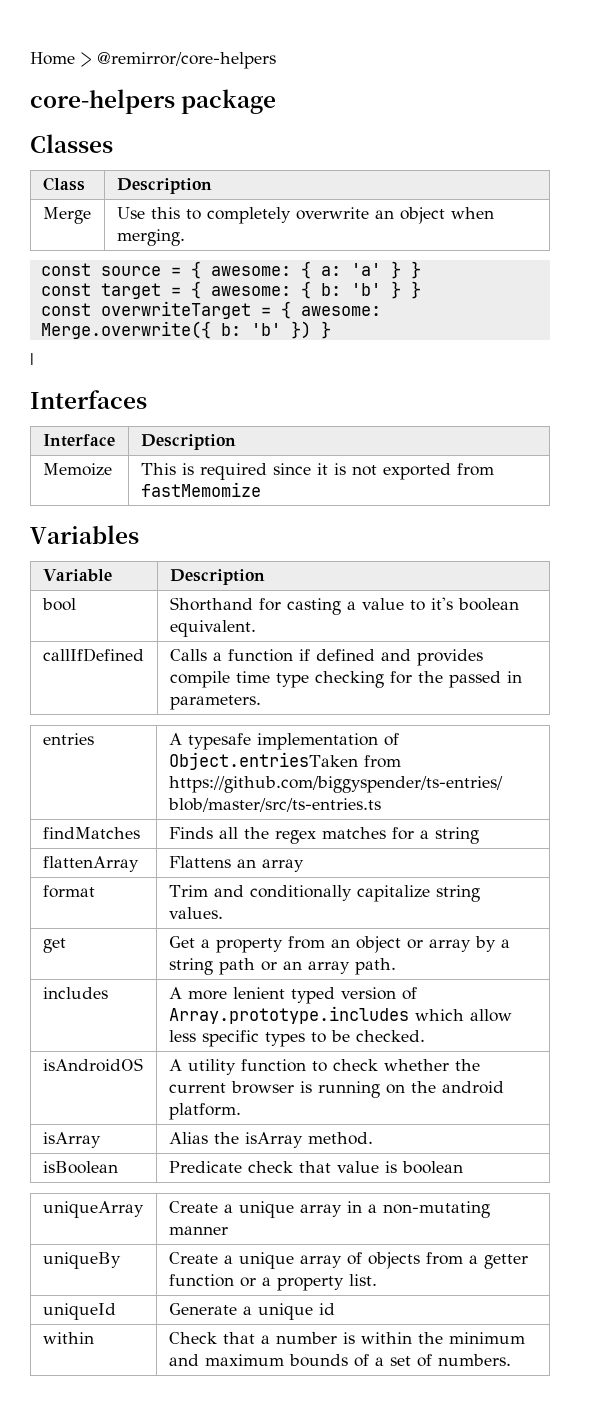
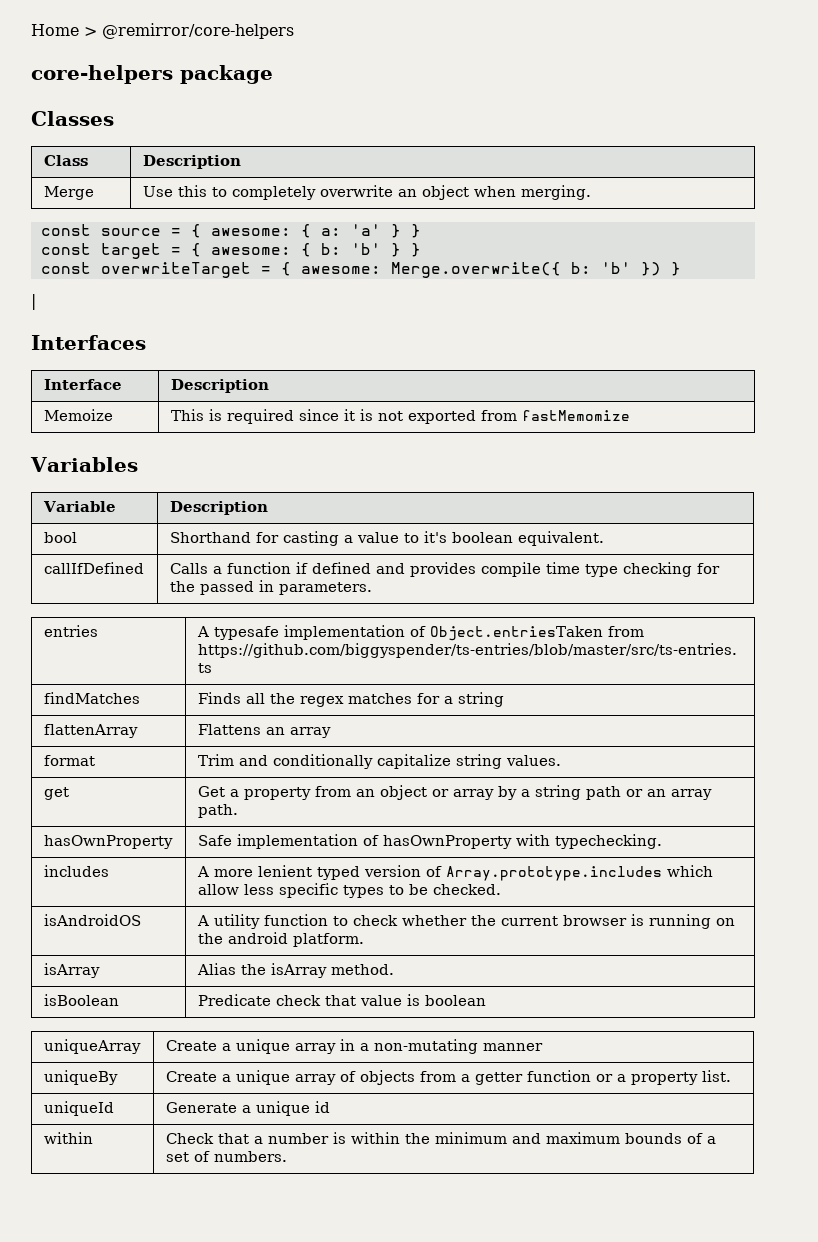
+ hasOwnProperty | Safe implementation of hasOwnProperty with typechecking.

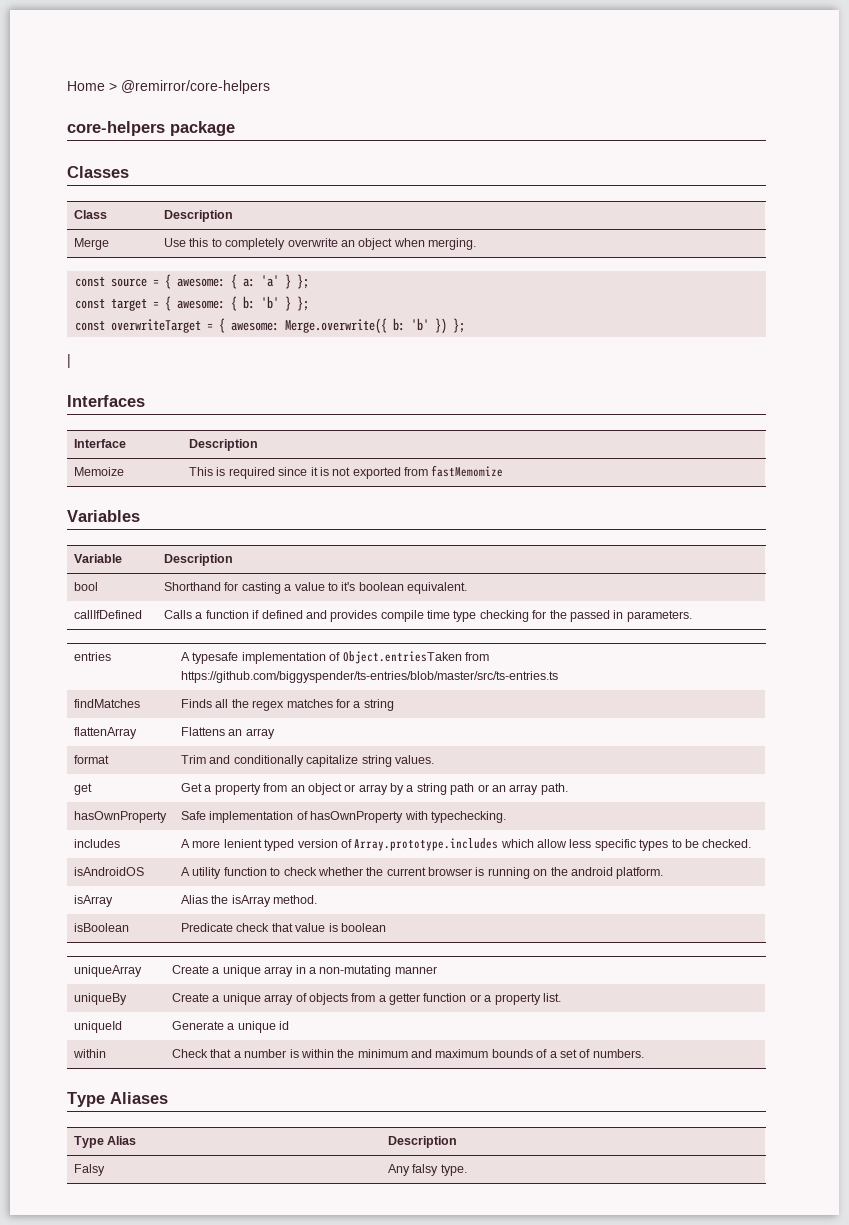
- const source = { awesome: { a: 'a' } }
+ const source = { awesome: { a: 'a' } };
- const target = { awesome: { b: 'b' } }
+ const target = { awesome: { b: 'b' } };
- const overwriteTarget = { awesome: Merge.overwrite({ b: 'b' }) }
+ const overwriteTarget = { awesome: Merge.overwrite({ b: 'b' }) };
+ Type Aliases
+ Type Alias | Description
+ Falsy | Any falsy type.

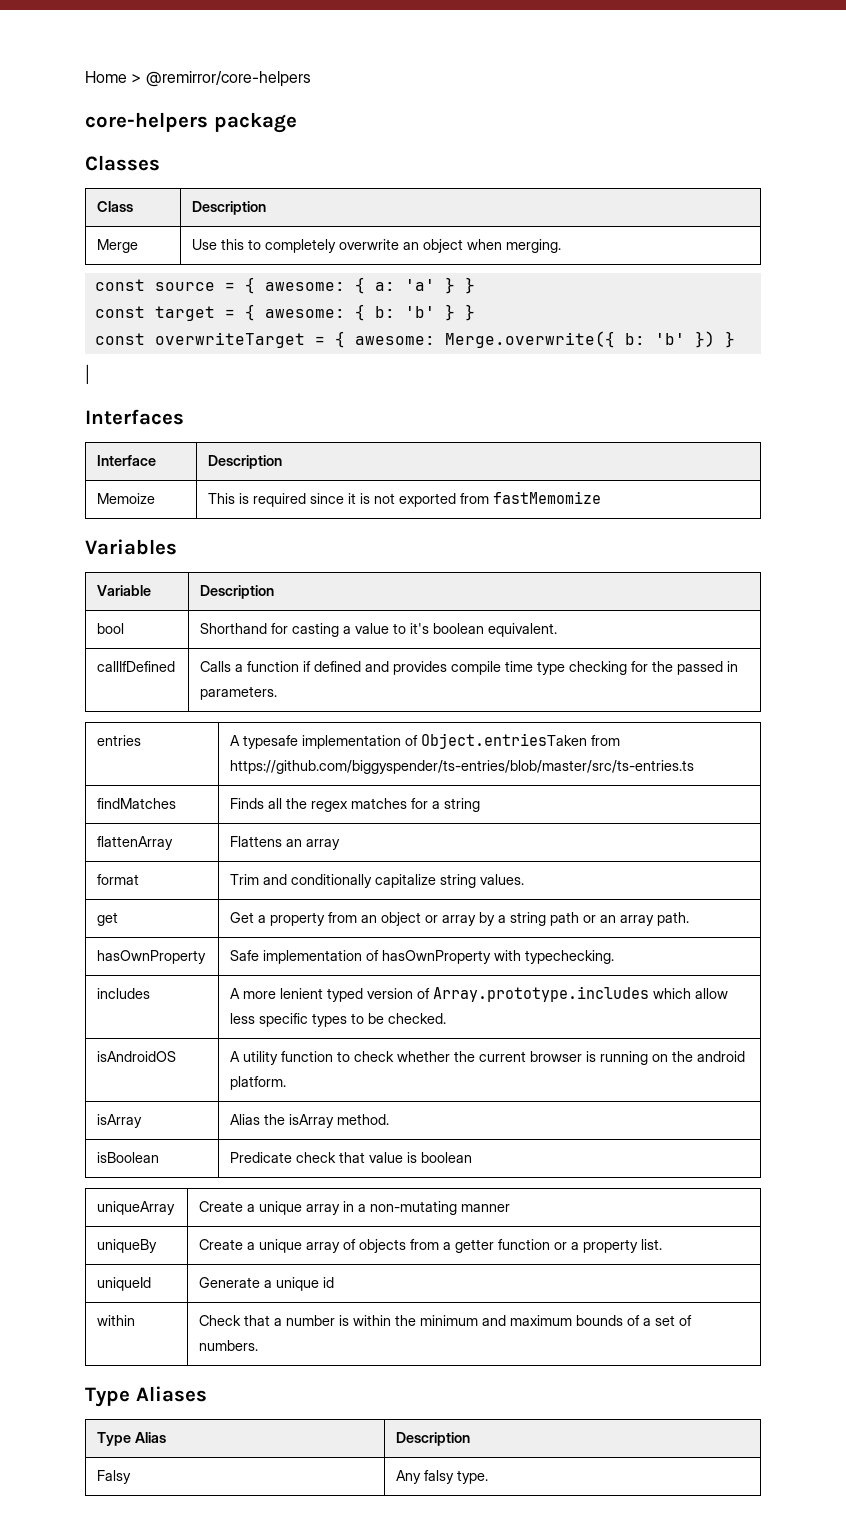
- const source = { awesome: { a: 'a' } };
+ const source = { awesome: { a: 'a' } }
- const target = { awesome: { b: 'b' } };
+ const target = { awesome: { b: 'b' } }
- const overwriteTarget = { awesome: Merge.overwrite({ b: 'b' }) };
+ const overwriteTarget = { awesome: Merge.overwrite({ b: 'b' }) }

